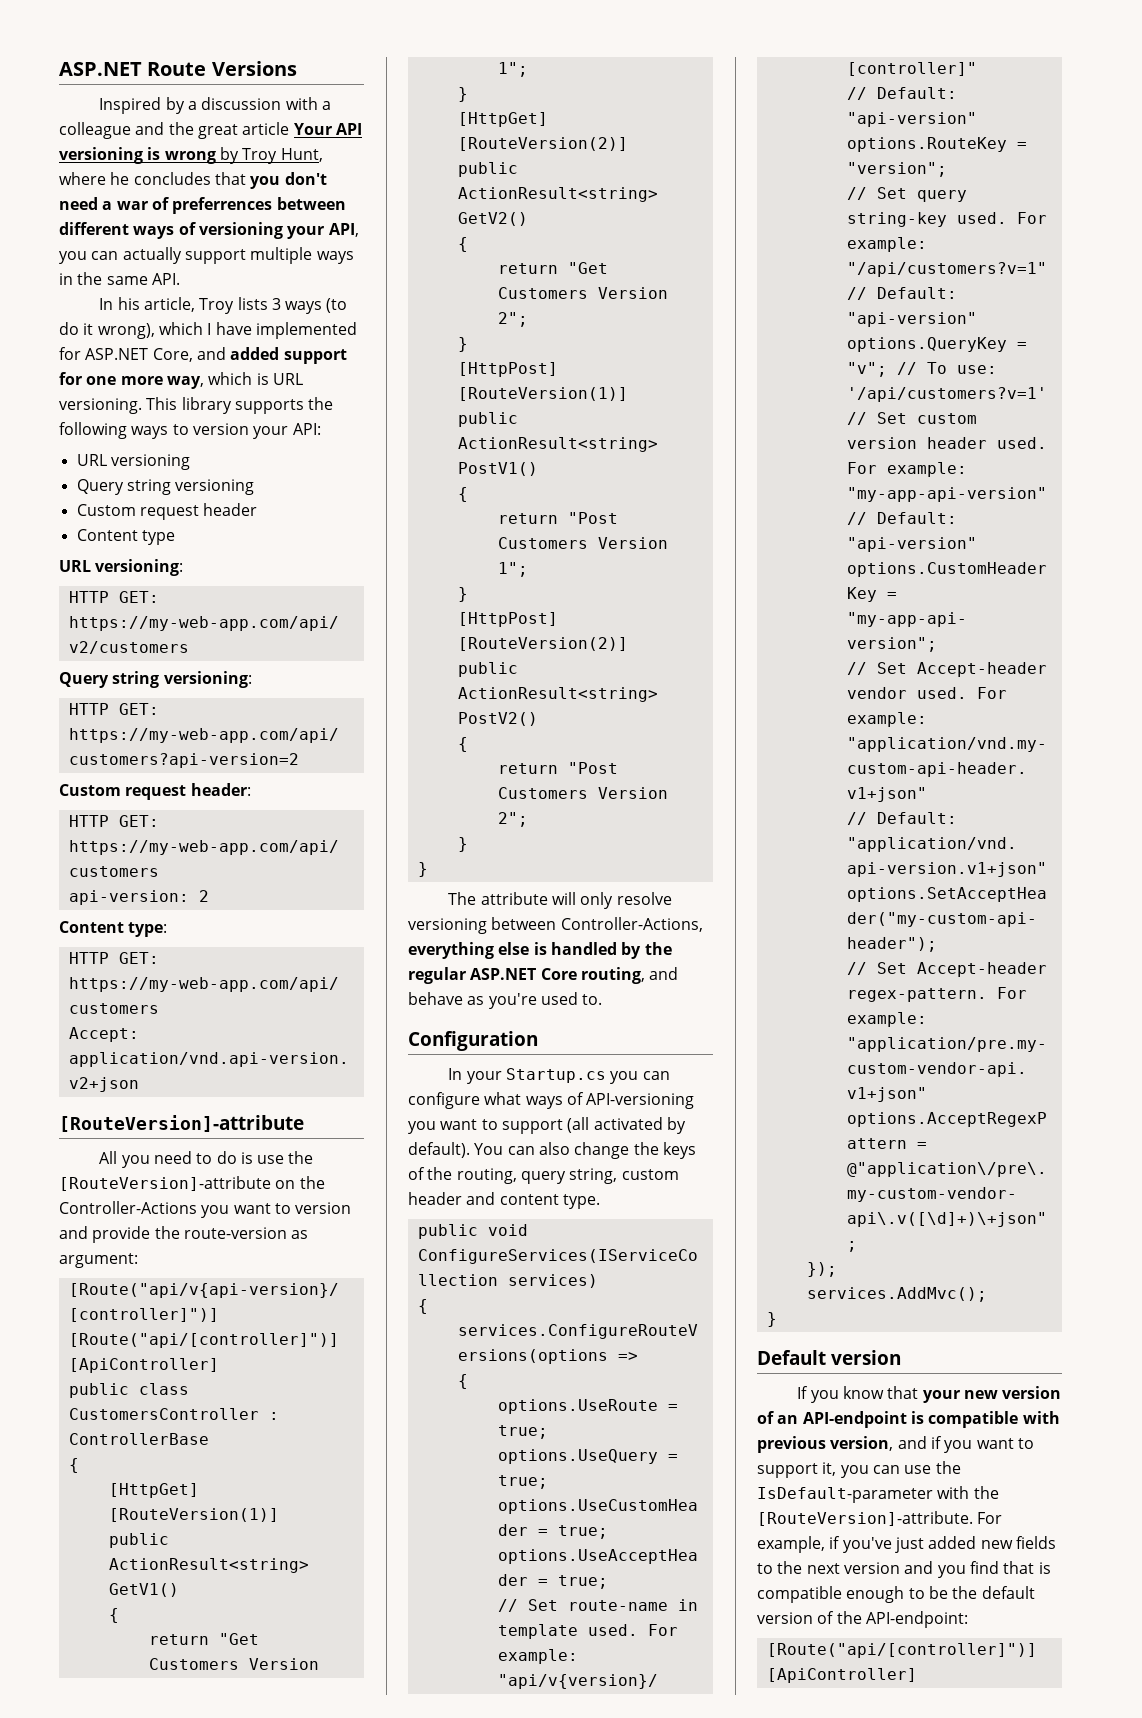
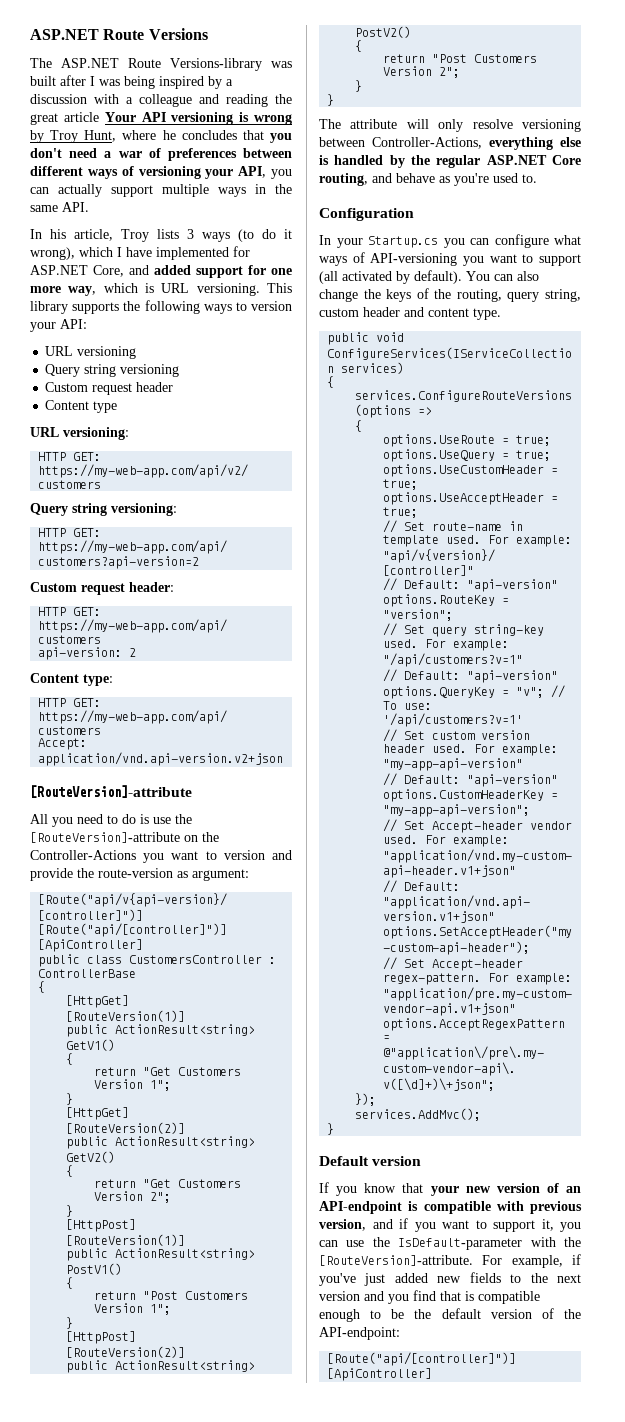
- Inspired by a discussion with a colleague and the great article Your API versioning is wrong by Troy Hunt, where he concludes that you don't need a war of preferrences between different ways of versioning your API, you can actually support multiple ways in the same API.
+ The ASP.NET Route Versions-library was built after I was being inspired by a discussion with a colleague and reading the great article Your API versioning is wrong by Troy Hunt, where he concludes that you don't need a war of preferences between different ways of versioning your API, you can actually support multiple ways in the same API.

